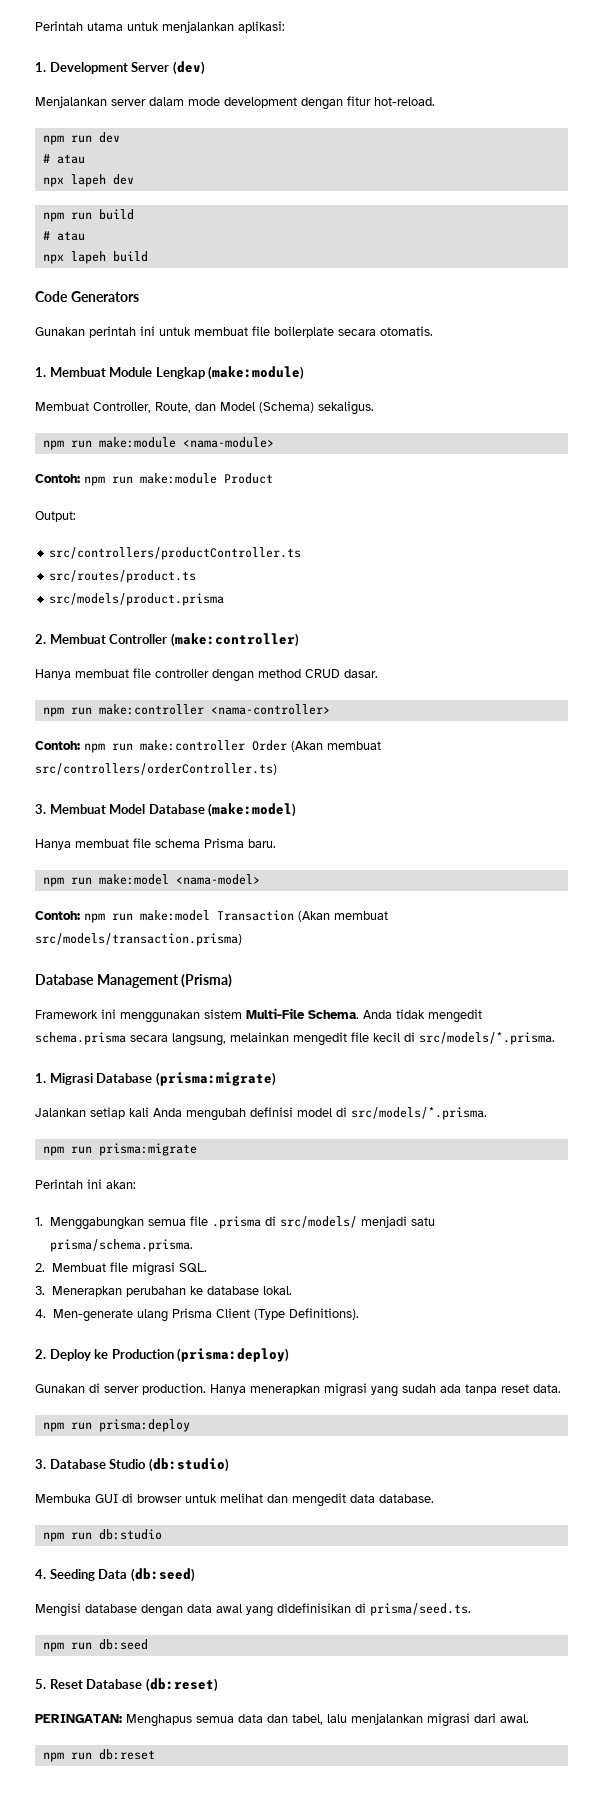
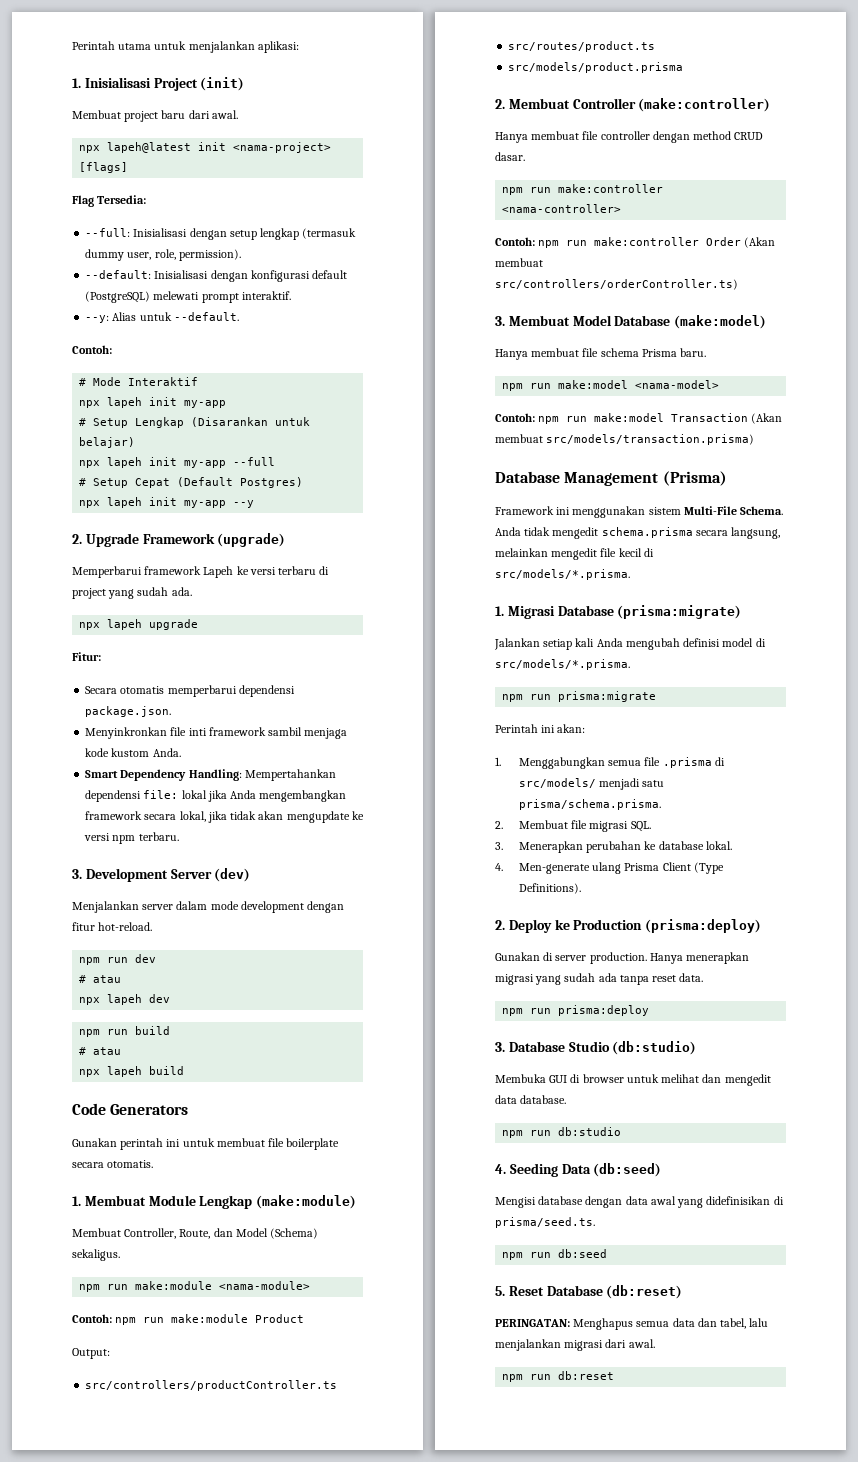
- 1. Development Server (dev)
+ 1. Inisialisasi Project (init)
+ Membuat project baru dari awal.
+ npx lapeh@latest init <nama-project> [flags]
+ Flag Tersedia:
+ --full: Inisialisasi dengan setup lengkap (termasuk dummy user, role, permission).
+ --default: Inisialisasi dengan konfigurasi default (PostgreSQL) melewati prompt interaktif.
+ --y: Alias untuk --default.
+ Contoh:
+ # Mode Interaktif
+ npx lapeh init my-app
+ # Setup Lengkap (Disarankan untuk belajar)
+ npx lapeh init my-app --full
+ # Setup Cepat (Default Postgres)
+ npx lapeh init my-app --y
+ 2. Upgrade Framework (upgrade)
+ Memperbarui framework Lapeh ke versi terbaru di project yang sudah ada.
+ npx lapeh upgrade
+ Fitur:
+ Secara otomatis memperbarui dependensi package.json.
+ Menyinkronkan file inti framework sambil menjaga kode kustom Anda.
+ Smart Dependency Handling: Mempertahankan dependensi file: lokal jika Anda mengembangkan framework secara lokal, jika tidak akan mengupdate ke versi npm terbaru.
+ 3. Development Server (dev)

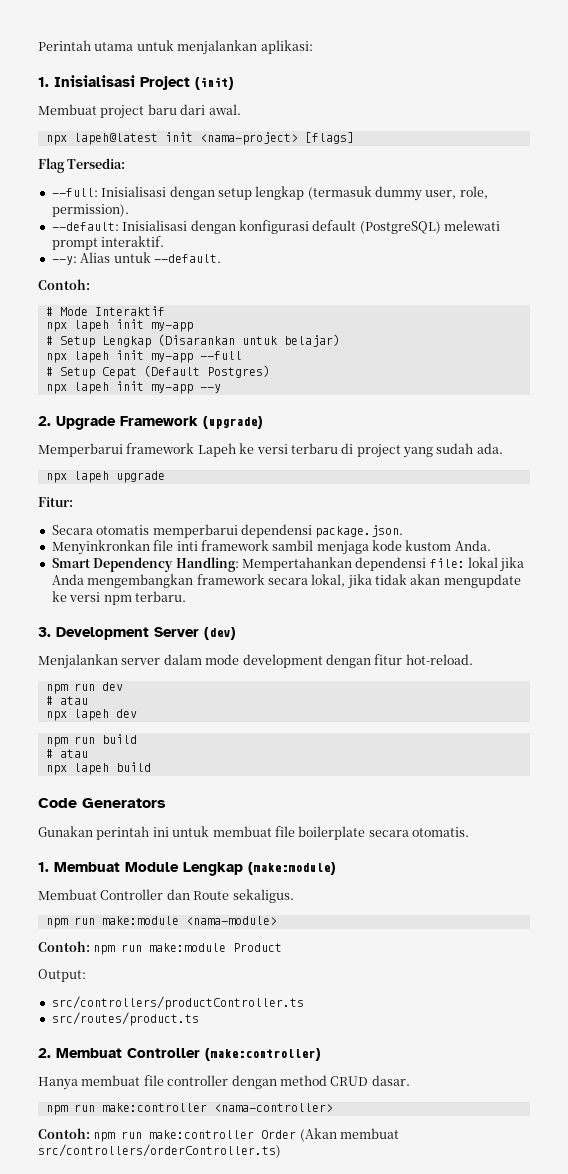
- Membuat Controller, Route, dan Model (Schema) sekaligus.
+ Membuat Controller dan Route sekaligus.
- src/models/product.prisma
- 3. Membuat Model Database (make:model)
- Hanya membuat file schema Prisma baru.
- npm run make:model <nama-model>
- Contoh: npm run make:model Transaction (Akan membuat src/models/transaction.prisma)
- Database Management (Prisma)
- Framework ini menggunakan sistem Multi-File Schema. Anda tidak mengedit schema.prisma secara langsung, melainkan mengedit file kecil di src/models/*.prisma.
- 1. Migrasi Database (prisma:migrate)
- Jalankan setiap kali Anda mengubah definisi model di src/models/*.prisma.
- npm run prisma:migrate
- Perintah ini akan:
- 1. Menggabungkan semua file .prisma di src/models/ menjadi satu prisma/schema.prisma.
- 2. Membuat file migrasi SQL.
- 3. Menerapkan perubahan ke database lokal.
- 4. Men-generate ulang Prisma Client (Type Definitions).
- 2. Deploy ke Production (prisma:deploy)
- Gunakan di server production. Hanya menerapkan migrasi yang sudah ada tanpa reset data.
- npm run prisma:deploy
- 3. Database Studio (db:studio)
- Membuka GUI di browser untuk melihat dan mengedit data database.
- npm run db:studio
- 4. Seeding Data (db:seed)
- Mengisi database dengan data awal yang didefinisikan di prisma/seed.ts.
- npm run db:seed
- 5. Reset Database (db:reset)
- PERINGATAN: Menghapus semua data dan tabel, lalu menjalankan migrasi dari awal.
- npm run db:reset

